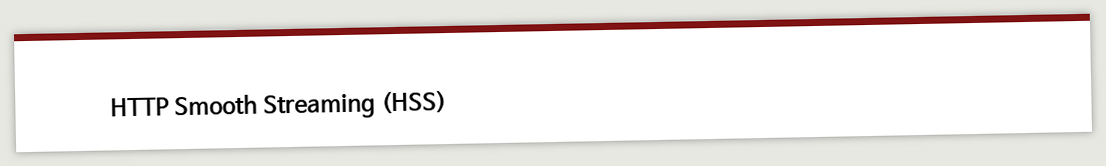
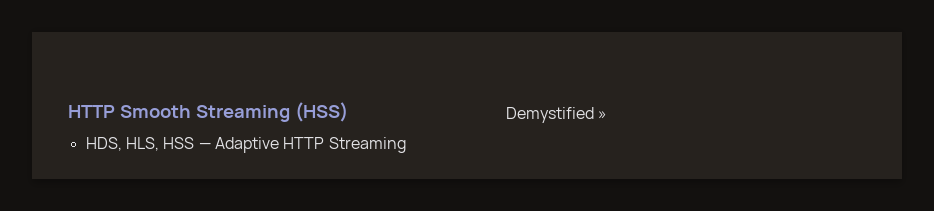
+ HDS, HLS, HSS — Adaptive HTTP Streaming Demystified »

